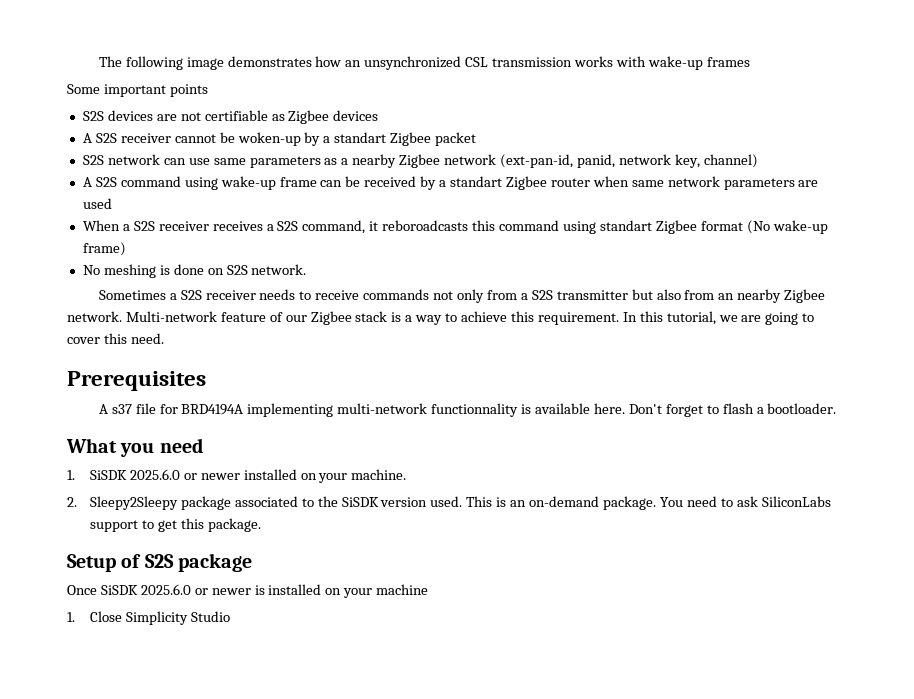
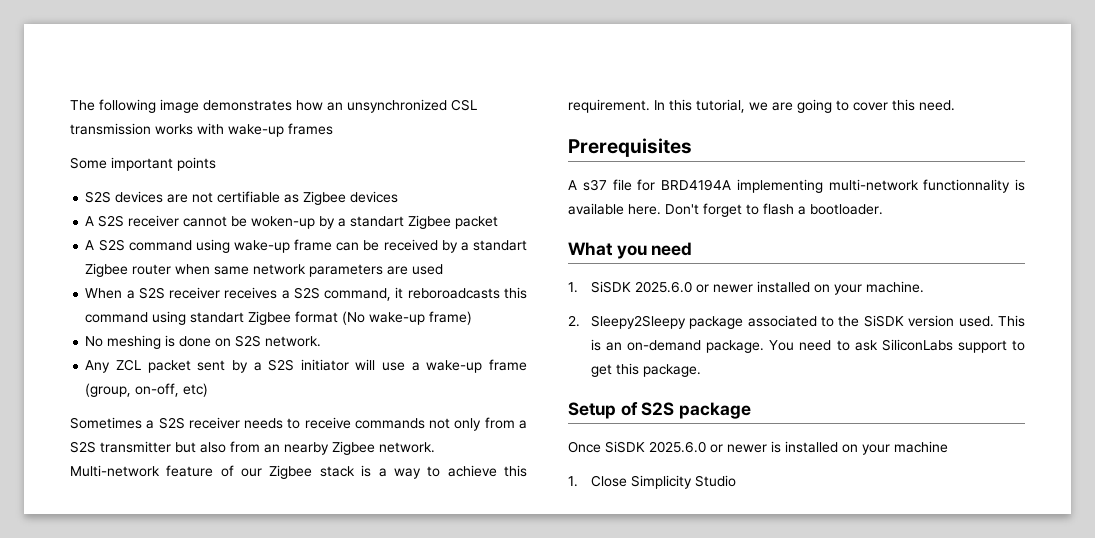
- S2S network can use same parameters as a nearby Zigbee network (ext-pan-id, panid, network key, channel)
+ Any ZCL packet sent by a S2S initiator will use a wake-up frame (group, on-off, etc)

